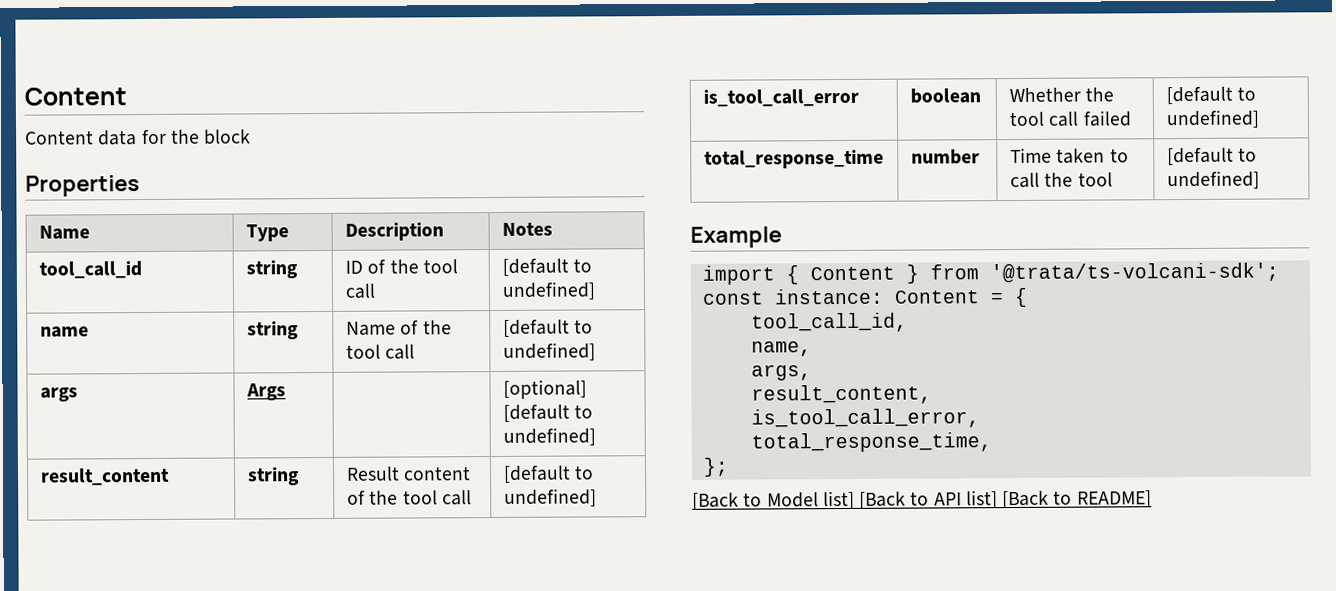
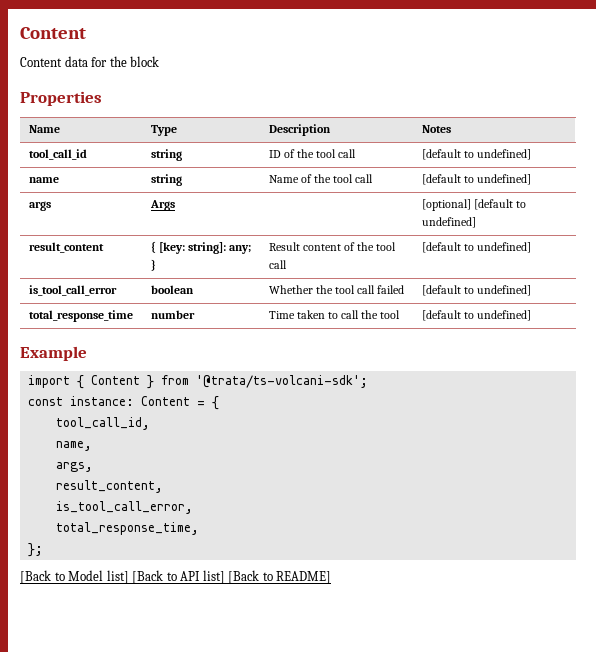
- result_content | string | Result content of the tool call | [default to undefined]
+ result_content | { [key: string]: any; } | Result content of the tool call | [default to undefined]

